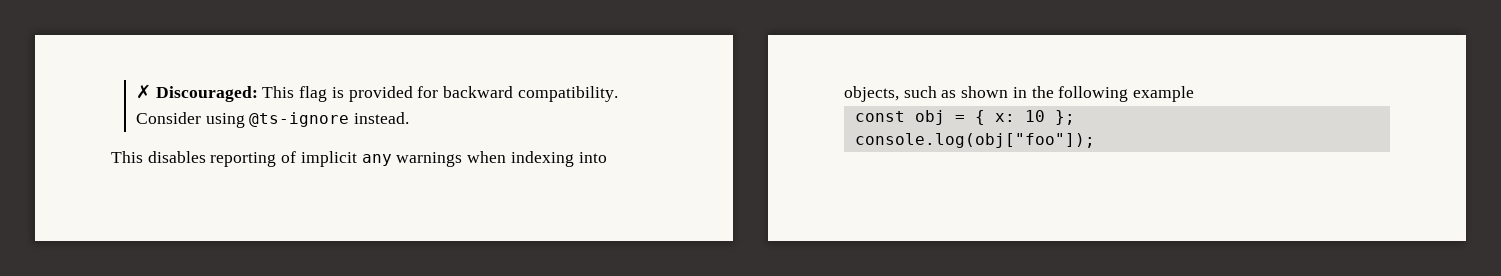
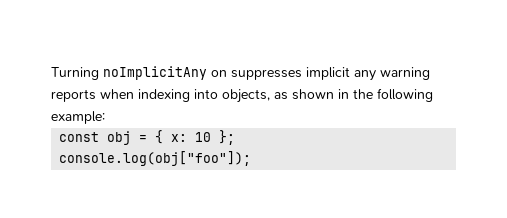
- ✗ Discouraged: This flag is provided for backward compatibility. Consider using @ts-ignore instead.
- This disables reporting of implicit any warnings when indexing into objects, such as shown in the following example
+ Turning noImplicitAny on suppresses implicit any warning reports when indexing into objects, as shown in the following example:

